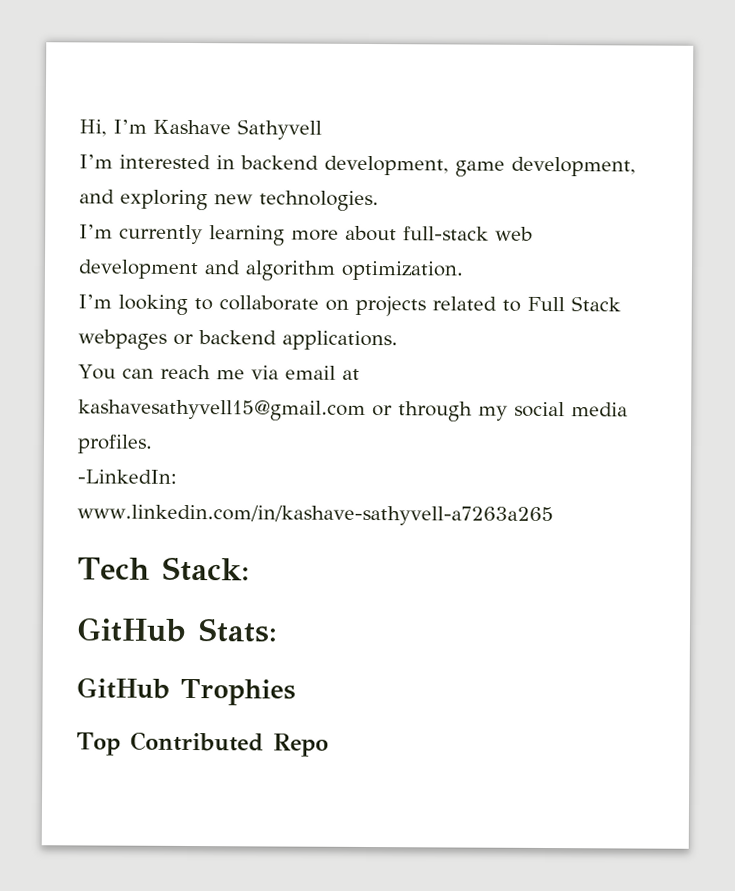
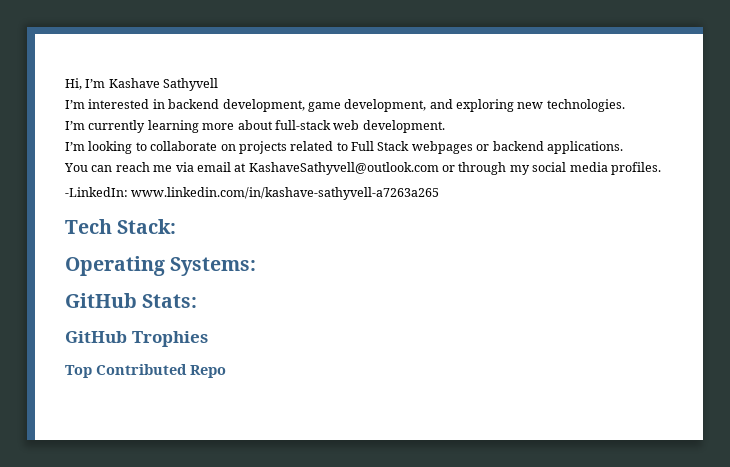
- I’m currently learning more about full-stack web development and algorithm optimization.
+ I’m currently learning more about full-stack web development.
- You can reach me via email at kashavesathyvell15@gmail.com or through my social media profiles.
+ You can reach me via email at KashaveSathyvell@outlook.com or through my social media profiles.
+ Operating Systems:

